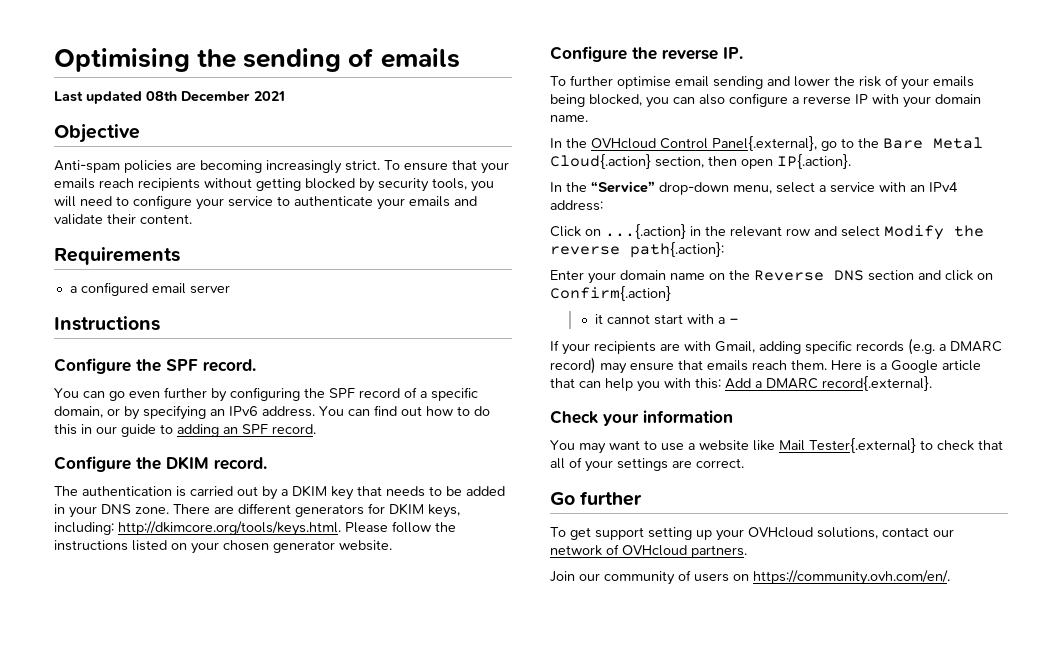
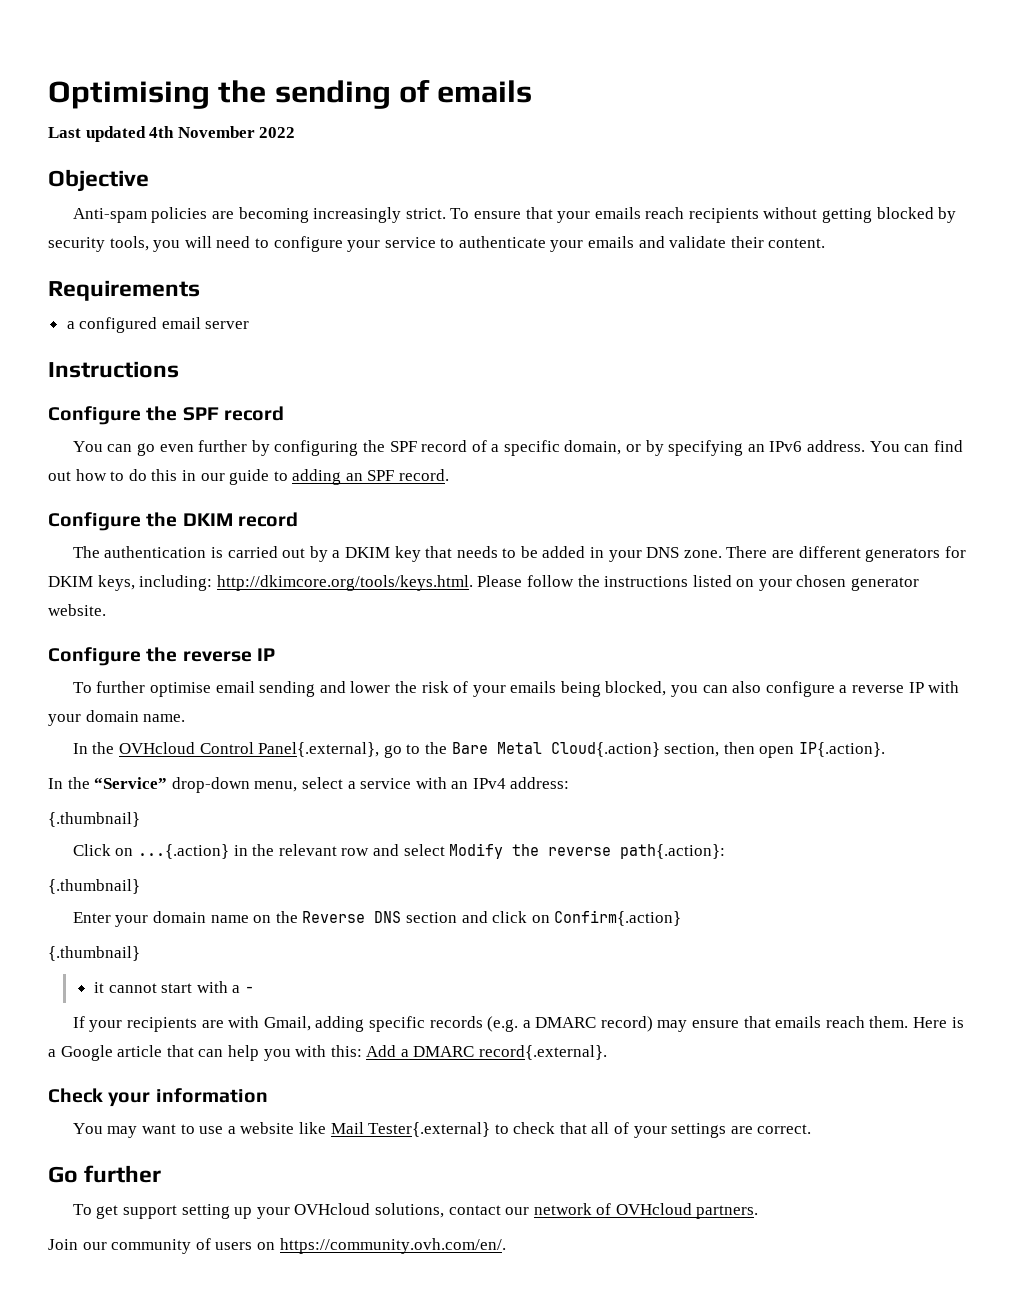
- Last updated 08th December 2021
+ Last updated 4th November 2022
- Configure the SPF record.
+ Configure the SPF record
- Configure the DKIM record.
+ Configure the DKIM record
- Configure the reverse IP.
+ Configure the reverse IP
  In the “Service” drop-down menu, select a service with an IPv4 address:
+ {.thumbnail}
  Click on ...{.action} in the relevant row and select Modify the reverse path{.action}:
+ {.thumbnail}
  Enter your domain name on the Reverse DNS section and click on Confirm{.action}
+ {.thumbnail}

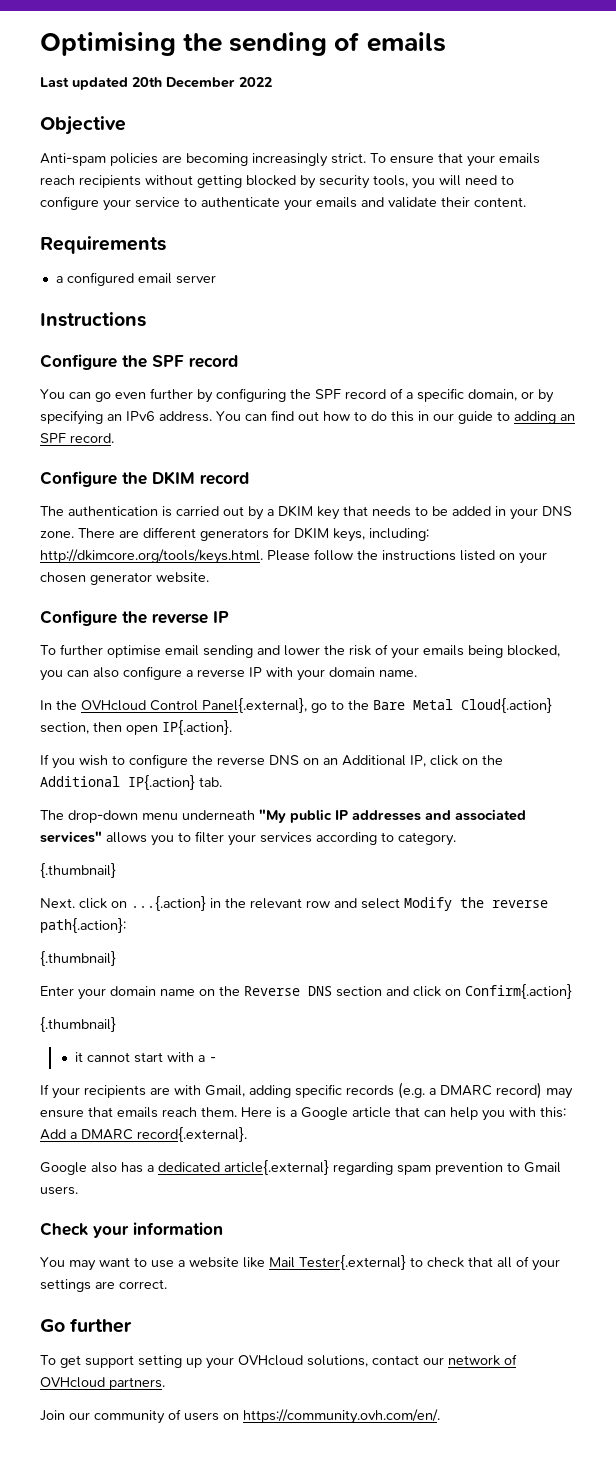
- Last updated 4th November 2022
+ Last updated 20th December 2022
- In the “Service” drop-down menu, select a service with an IPv4 address:
+ If you wish to configure the reverse DNS on an Additional IP, click on the Additional IP{.action} tab.
+ The drop-down menu underneath "My public IP addresses and associated services" allows you to filter your services according to category.
  {.thumbnail}
- Click on ...{.action} in the relevant row and select Modify the reverse path{.action}:
+ Next. click on ...{.action} in the relevant row and select Modify the reverse path{.action}:
+ Google also has a dedicated article{.external} regarding spam prevention to Gmail users.

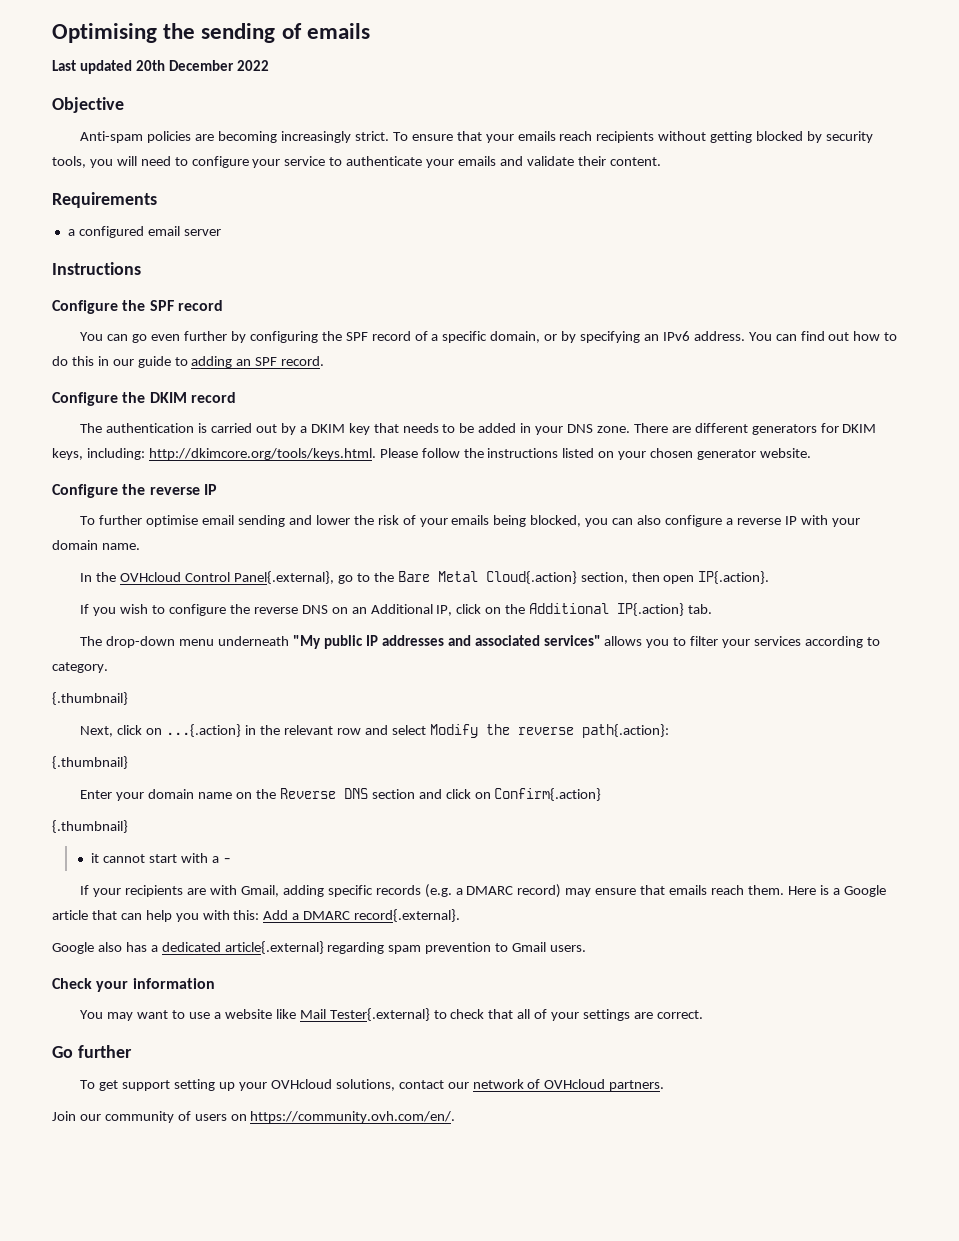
- Next. click on ...{.action} in the relevant row and select Modify the reverse path{.action}:
+ Next, click on ...{.action} in the relevant row and select Modify the reverse path{.action}:

